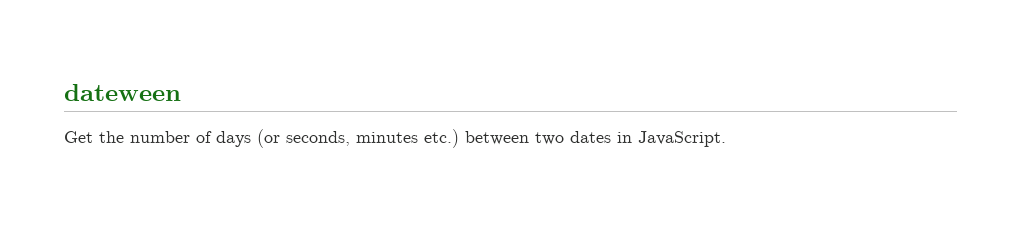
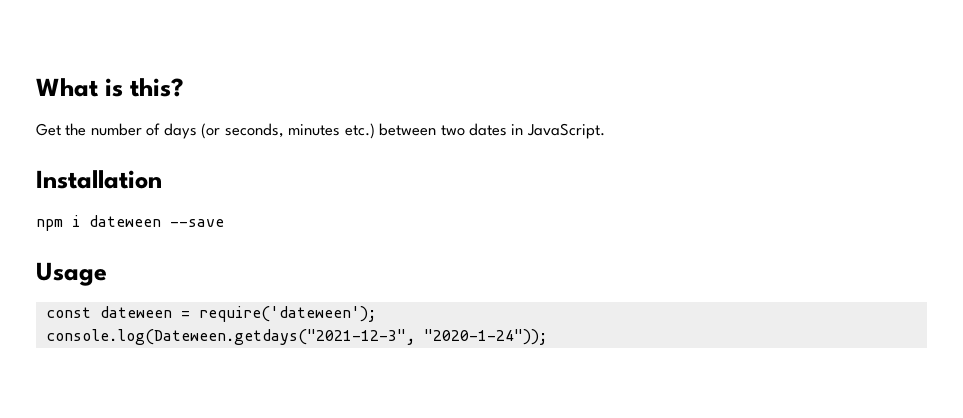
- dateween
+ What is this?
+ Installation
+ npm i dateween --save
+ Usage
+ const dateween = require('dateween');
+ console.log(Dateween.getdays("2021-12-3", "2020-1-24"));

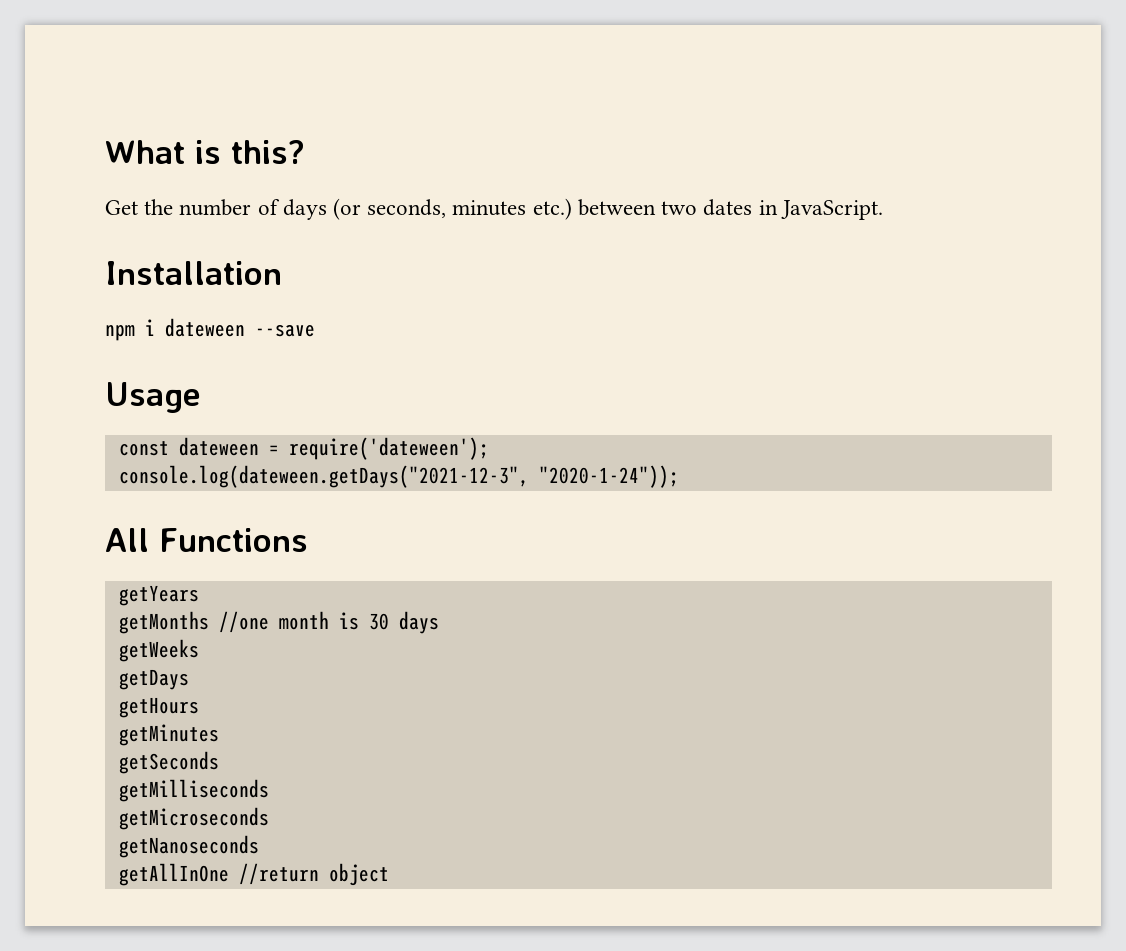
- console.log(Dateween.getdays("2021-12-3", "2020-1-24"));
+ console.log(dateween.getDays("2021-12-3", "2020-1-24"));
+ All Functions
+ getYears
+ getMonths //one month is 30 days
+ getWeeks
+ getDays
+ getHours
+ getMinutes
+ getSeconds
+ getMilliseconds
+ getMicroseconds
+ getNanoseconds
+ getAllInOne //return object

